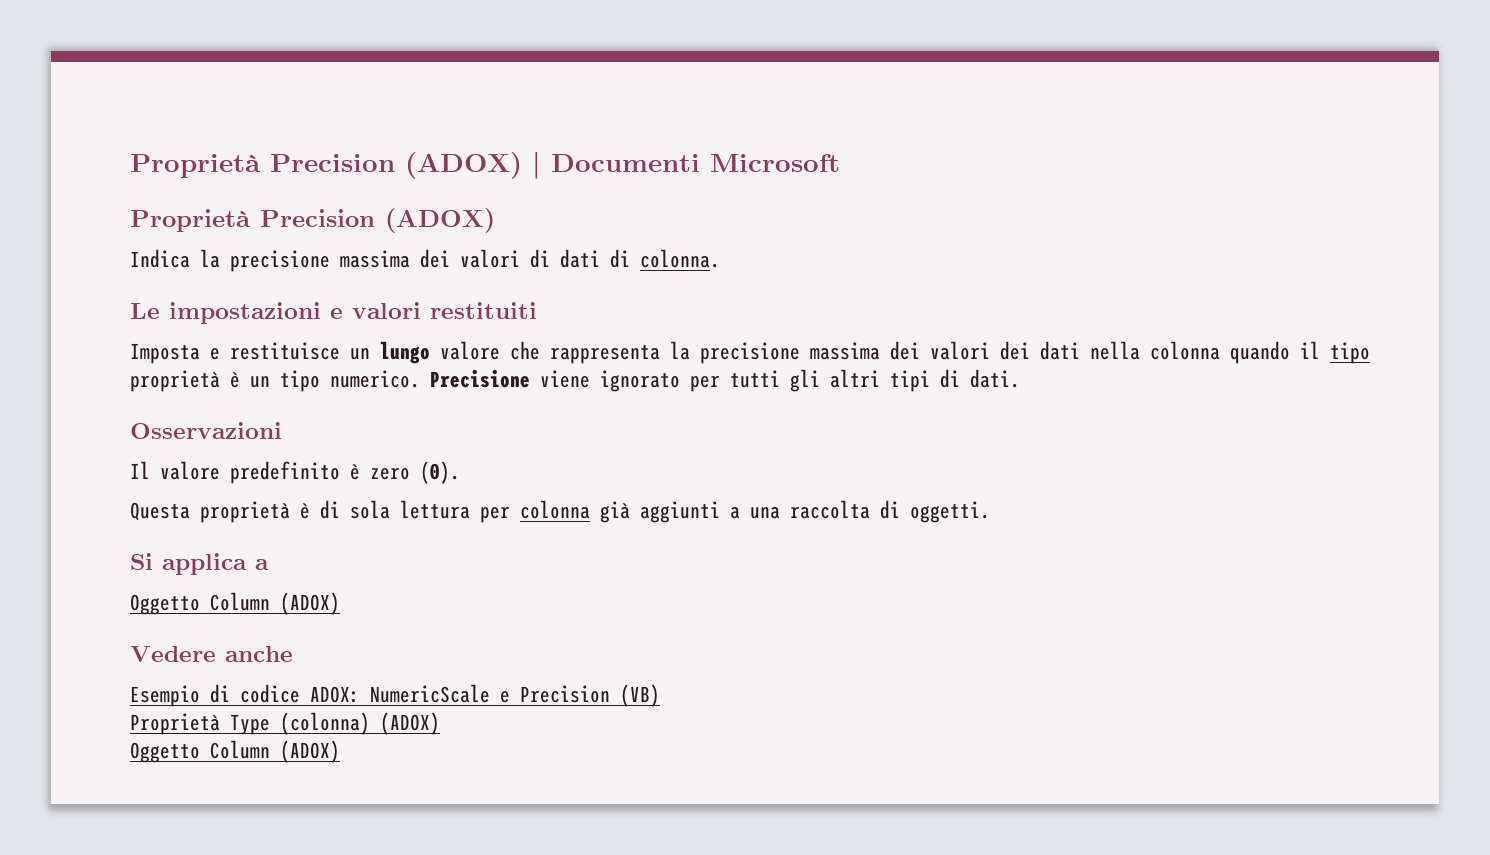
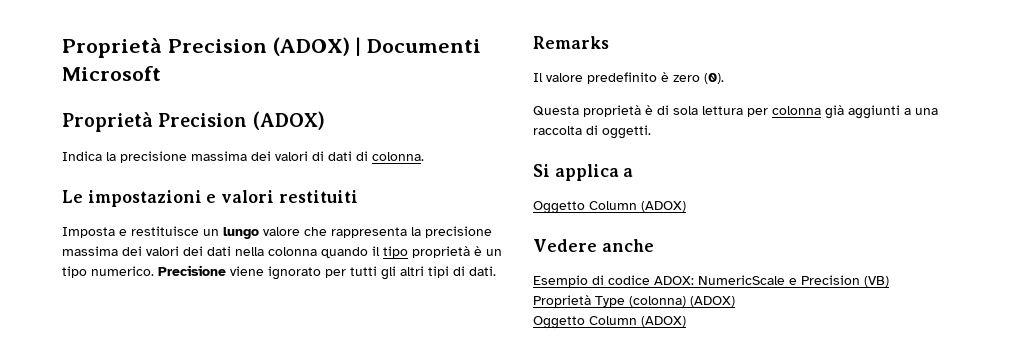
- Osservazioni
+ Remarks

